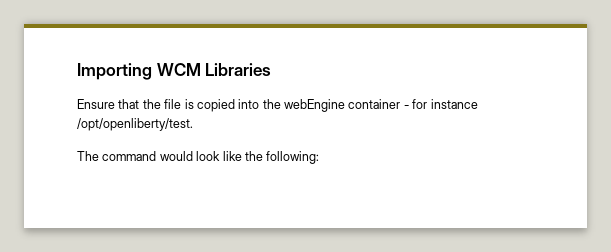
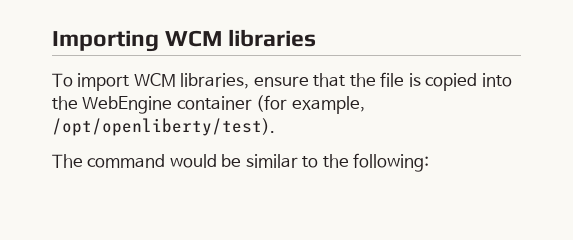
- Importing WCM Libraries
- Ensure that the file is copied into the webEngine container - for instance /opt/openliberty/test.
+ Importing WCM libraries
+ To import WCM libraries, ensure that the file is copied into the WebEngine container (for example, /opt/openliberty/test).
- The command would look like the following:
+ The command would be similar to the following:

